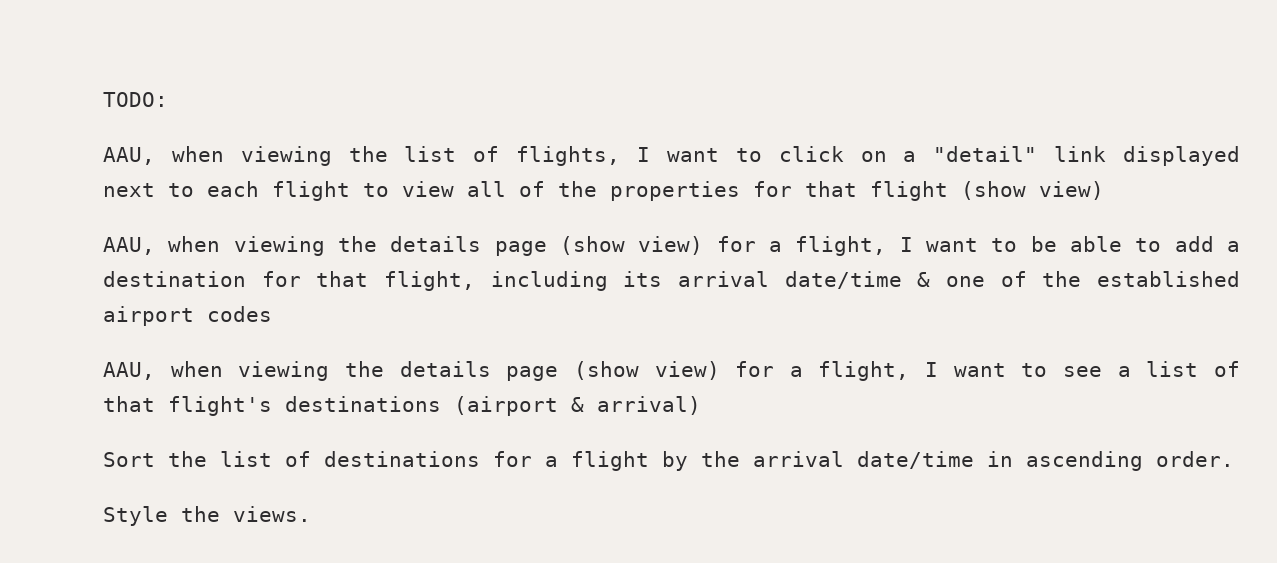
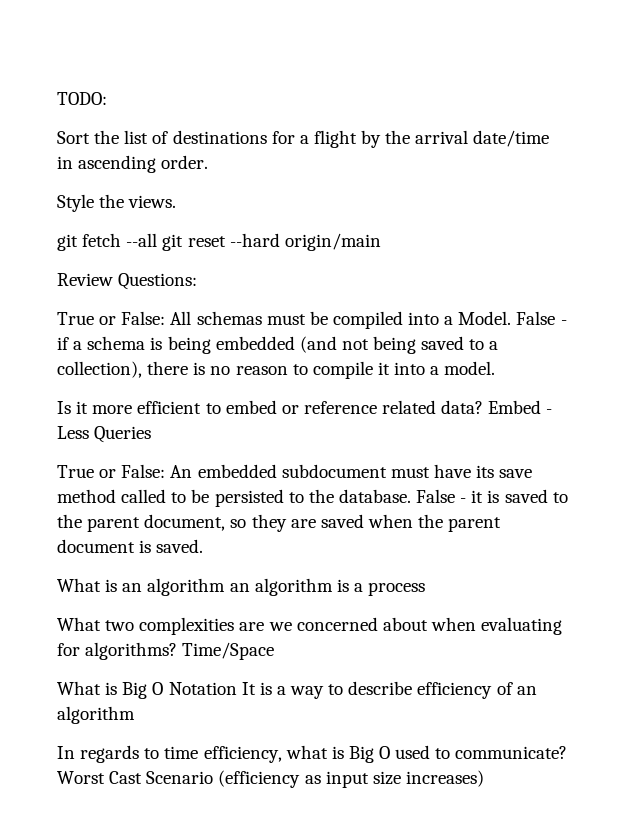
- AAU, when viewing the list of flights, I want to click on a "detail" link displayed next to each flight to view all of the properties for that flight (show view)
- AAU, when viewing the details page (show view) for a flight, I want to be able to add a destination for that flight, including its arrival date/time & one of the established airport codes
- AAU, when viewing the details page (show view) for a flight, I want to see a list of that flight's destinations (airport & arrival)
+ git fetch --all git reset --hard origin/main
+ Review Questions:
+ True or False: All schemas must be compiled into a Model. False - if a schema is being embedded (and not being saved to a collection), there is no reason to compile it into a model.
+ Is it more efficient to embed or reference related data? Embed - Less Queries
+ True or False: An embedded subdocument must have its save method called to be persisted to the database. False - it is saved to the parent document, so they are saved when the parent document is saved.
+ What is an algorithm an algorithm is a process
+ What two complexities are we concerned about when evaluating for algorithms? Time/Space
+ What is Big O Notation It is a way to describe efficiency of an algorithm
+ In regards to time efficiency, what is Big O used to communicate? Worst Cast Scenario (efficiency as input size increases)

